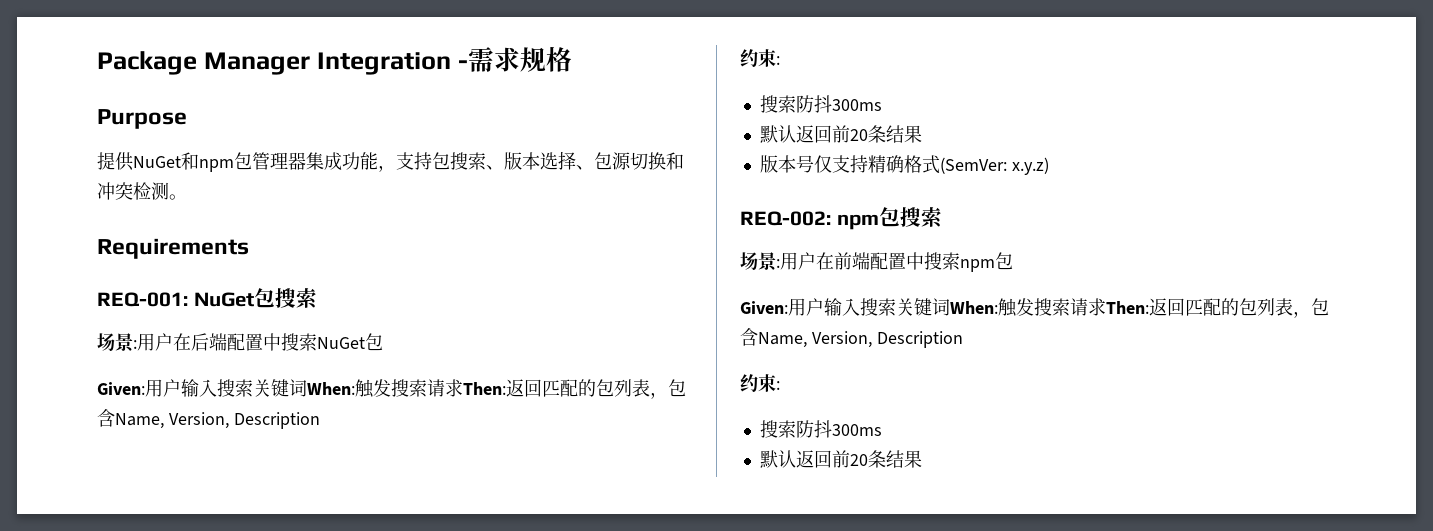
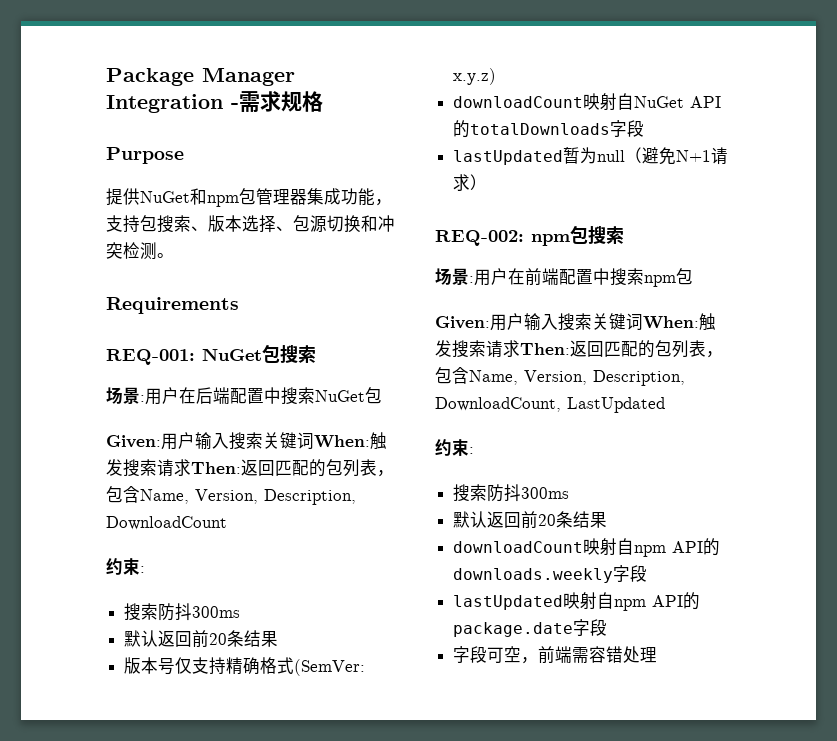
  场景:用户在后端配置中搜索NuGet包
- Given:用户输入搜索关键词When:触发搜索请求Then:返回匹配的包列表，包含Name, Version, Description
+ Given:用户输入搜索关键词When:触发搜索请求Then:返回匹配的包列表，包含Name, Version, Description, DownloadCount
+ downloadCount映射自NuGet API的totalDownloads字段
+ lastUpdated暂为null（避免N+1请求）
  场景:用户在前端配置中搜索npm包
- Given:用户输入搜索关键词When:触发搜索请求Then:返回匹配的包列表，包含Name, Version, Description
+ Given:用户输入搜索关键词When:触发搜索请求Then:返回匹配的包列表，包含Name, Version, Description, DownloadCount, LastUpdated
+ downloadCount映射自npm API的downloads.weekly字段
+ lastUpdated映射自npm API的package.date字段
+ 字段可空，前端需容错处理

